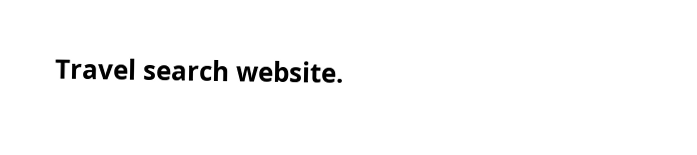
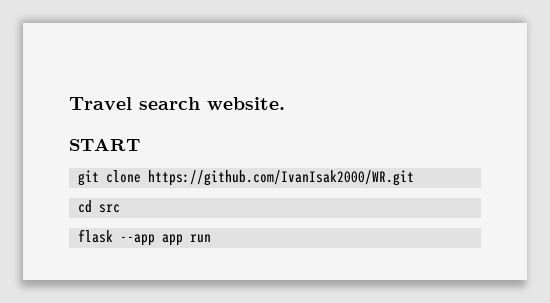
+ START
+ git clone https://github.com/IvanIsak2000/WR.git
+ cd src
+ flask --app app run

